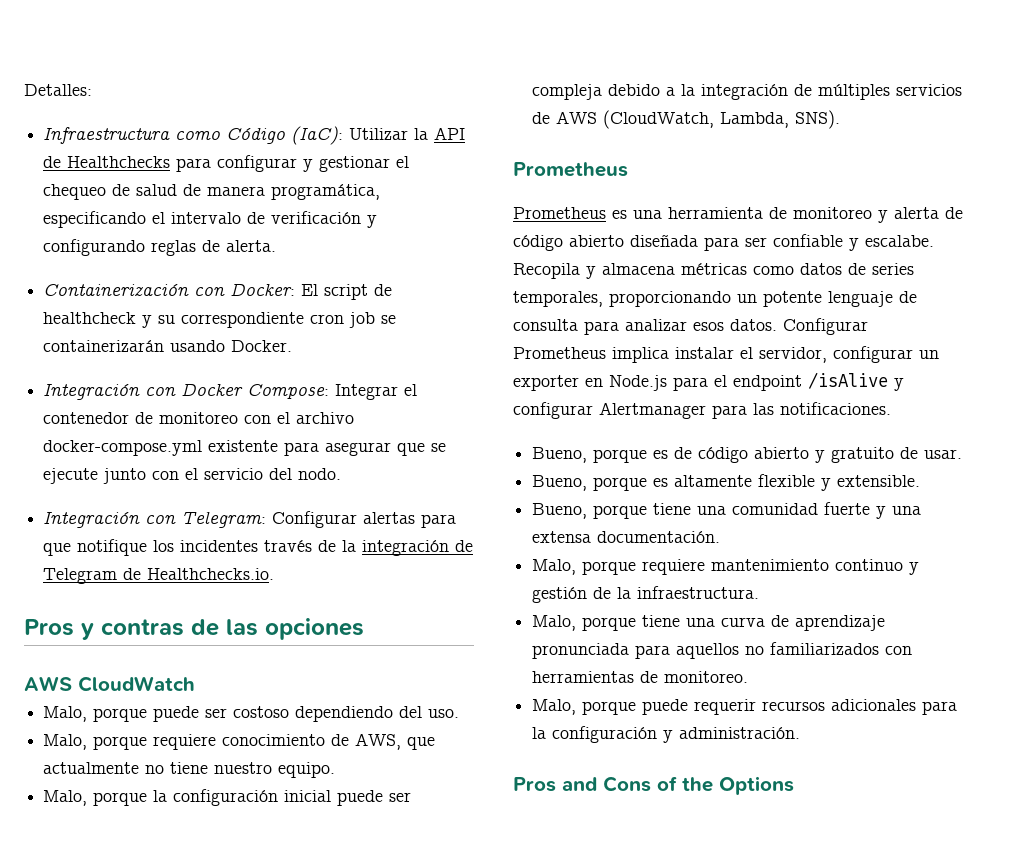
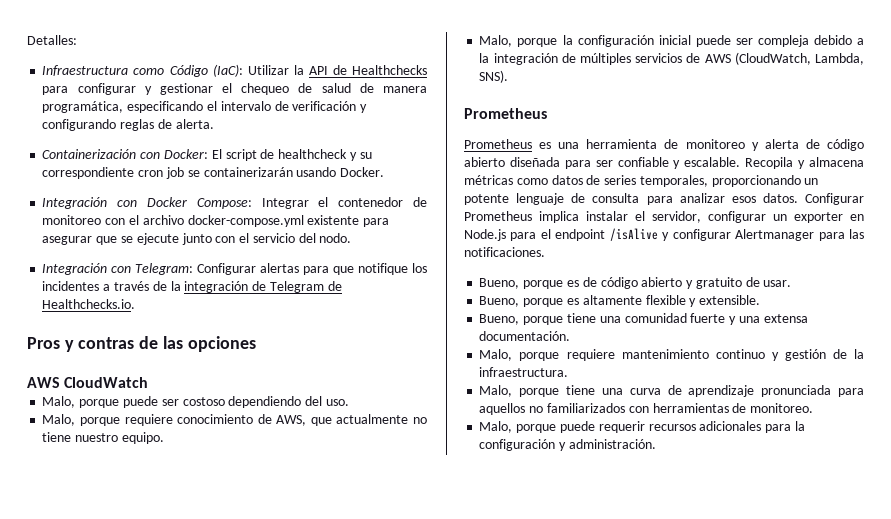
- Integración con Telegram: Configurar alertas para que notifique los incidentes través de la integración de Telegram de Healthchecks.io.
+ Integración con Telegram: Configurar alertas para que notifique los incidentes a través de la integración de Telegram de Healthchecks.io.
- Prometheus es una herramienta de monitoreo y alerta de código abierto diseñada para ser confiable y escalabe.
+ Prometheus es una herramienta de monitoreo y alerta de código abierto diseñada para ser confiable y escalable.
- Pros and Cons of the Options

